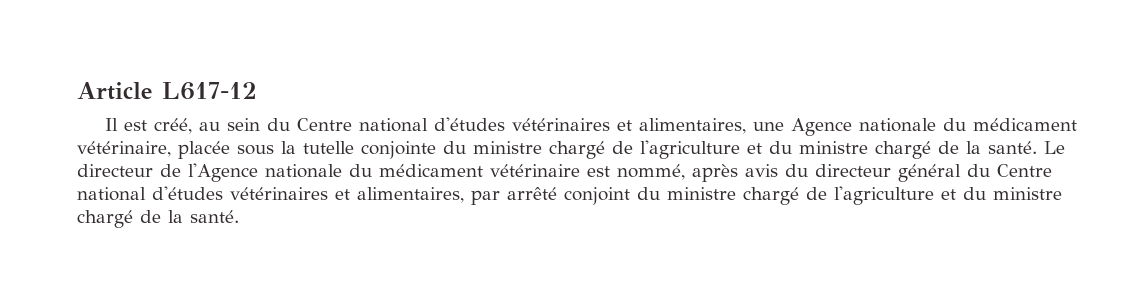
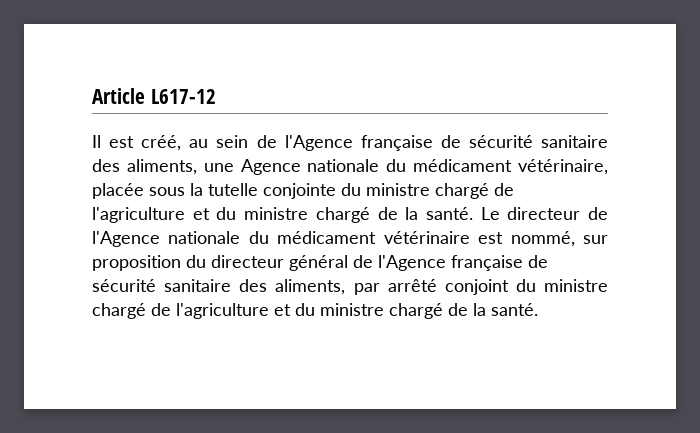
- Il est créé, au sein du Centre national d'études vétérinaires et alimentaires, une Agence nationale du médicament vétérinaire, placée sous la tutelle conjointe du ministre chargé de l'agriculture et du ministre chargé de la santé.
+ Il est créé, au sein de l'Agence française de sécurité sanitaire des aliments, une Agence nationale du médicament vétérinaire, placée sous la tutelle conjointe du ministre chargé de l'agriculture et du ministre chargé de la santé.
- Le directeur de l'Agence nationale du médicament vétérinaire est nommé, après avis du directeur général du Centre national d'études vétérinaires et alimentaires, par arrêté conjoint du ministre chargé de l'agriculture et du ministre chargé de la santé.
+ Le directeur de l'Agence nationale du médicament vétérinaire est nommé, sur proposition du directeur général de l'Agence française de sécurité sanitaire des aliments, par arrêté conjoint du ministre chargé de l'agriculture et du ministre chargé de la santé.

